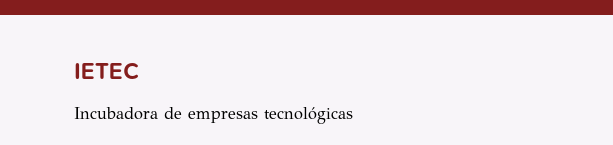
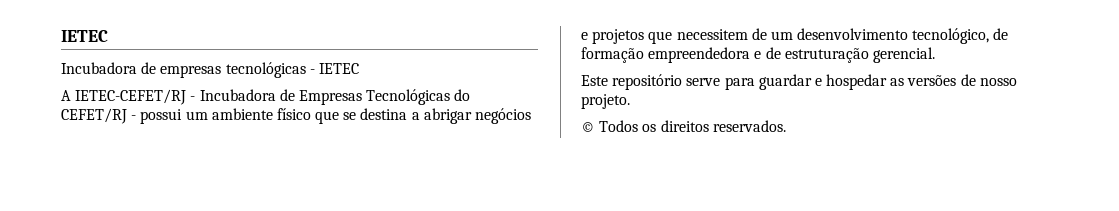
- Incubadora de empresas tecnológicas
+ Incubadora de empresas tecnológicas - IETEC
+ A IETEC-CEFET/RJ - Incubadora de Empresas Tecnológicas do CEFET/RJ - possui um ambiente físico que se destina a abrigar negócios e projetos que necessitem de um desenvolvimento tecnológico, de formação empreendedora e de estruturação gerencial.
+ Este repositório serve para guardar e hospedar as versões de nosso projeto.
+ © Todos os direitos reservados.

